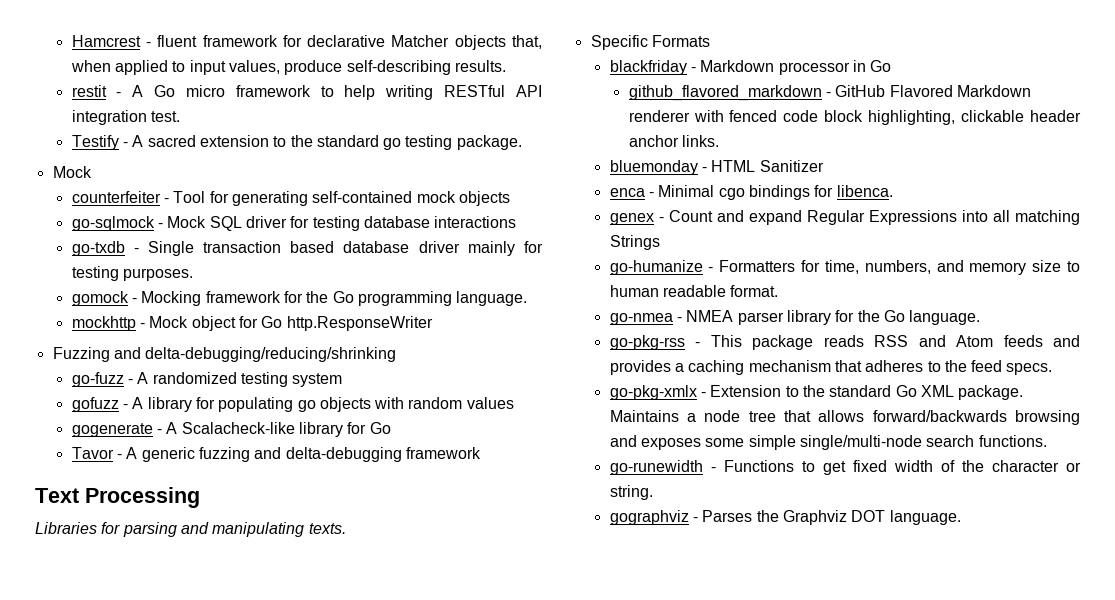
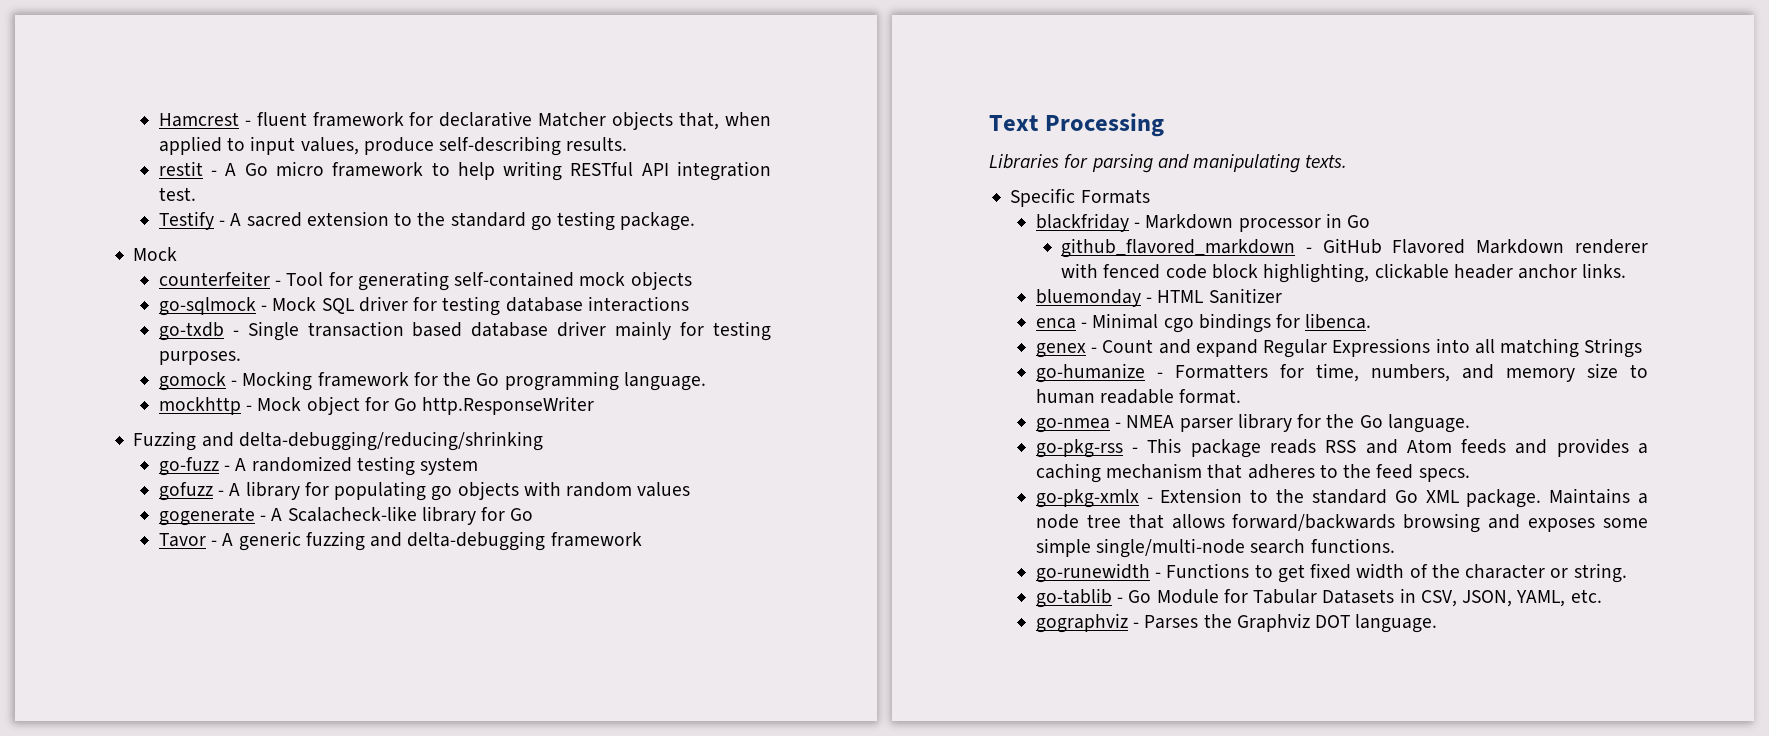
+ go-tablib - Go Module for Tabular Datasets in CSV, JSON, YAML, etc.

